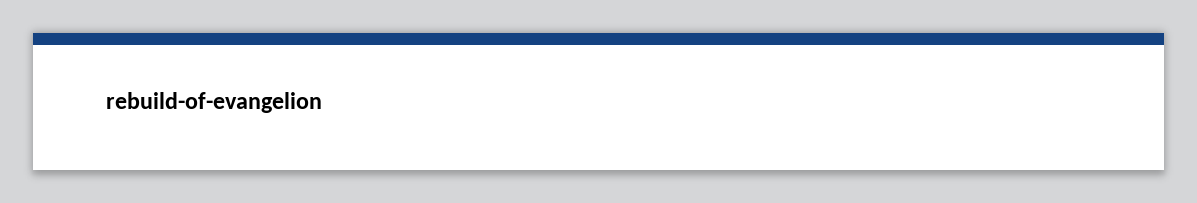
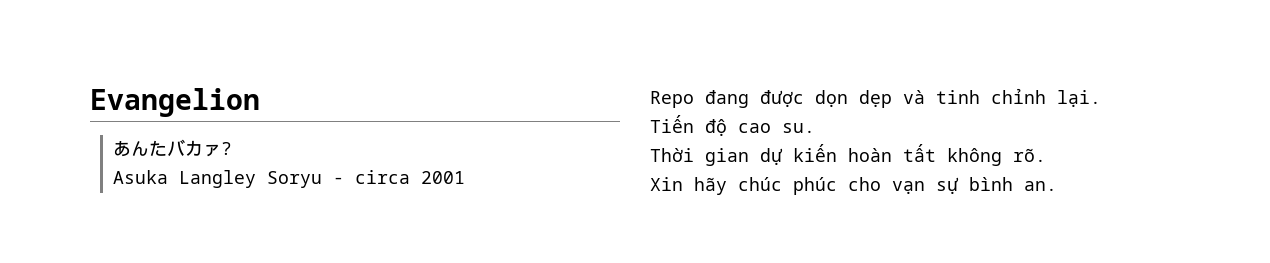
- rebuild-of-evangelion
+ Evangelion
+ あんたバカァ?
+ Asuka Langley Soryu - circa 2001
+ Repo đang được dọn dẹp và tinh chỉnh lại.
+ Tiến độ cao su.
+ Thời gian dự kiến hoàn tất không rõ.
+ Xin hãy chúc phúc cho vạn sự bình an.

